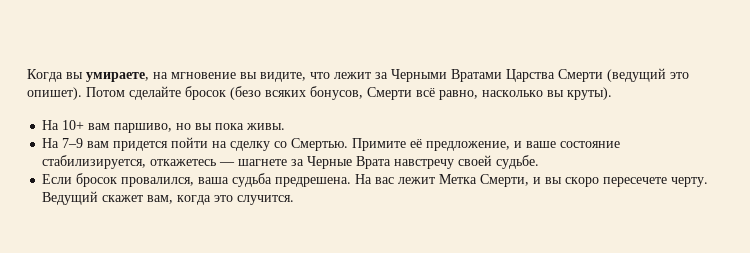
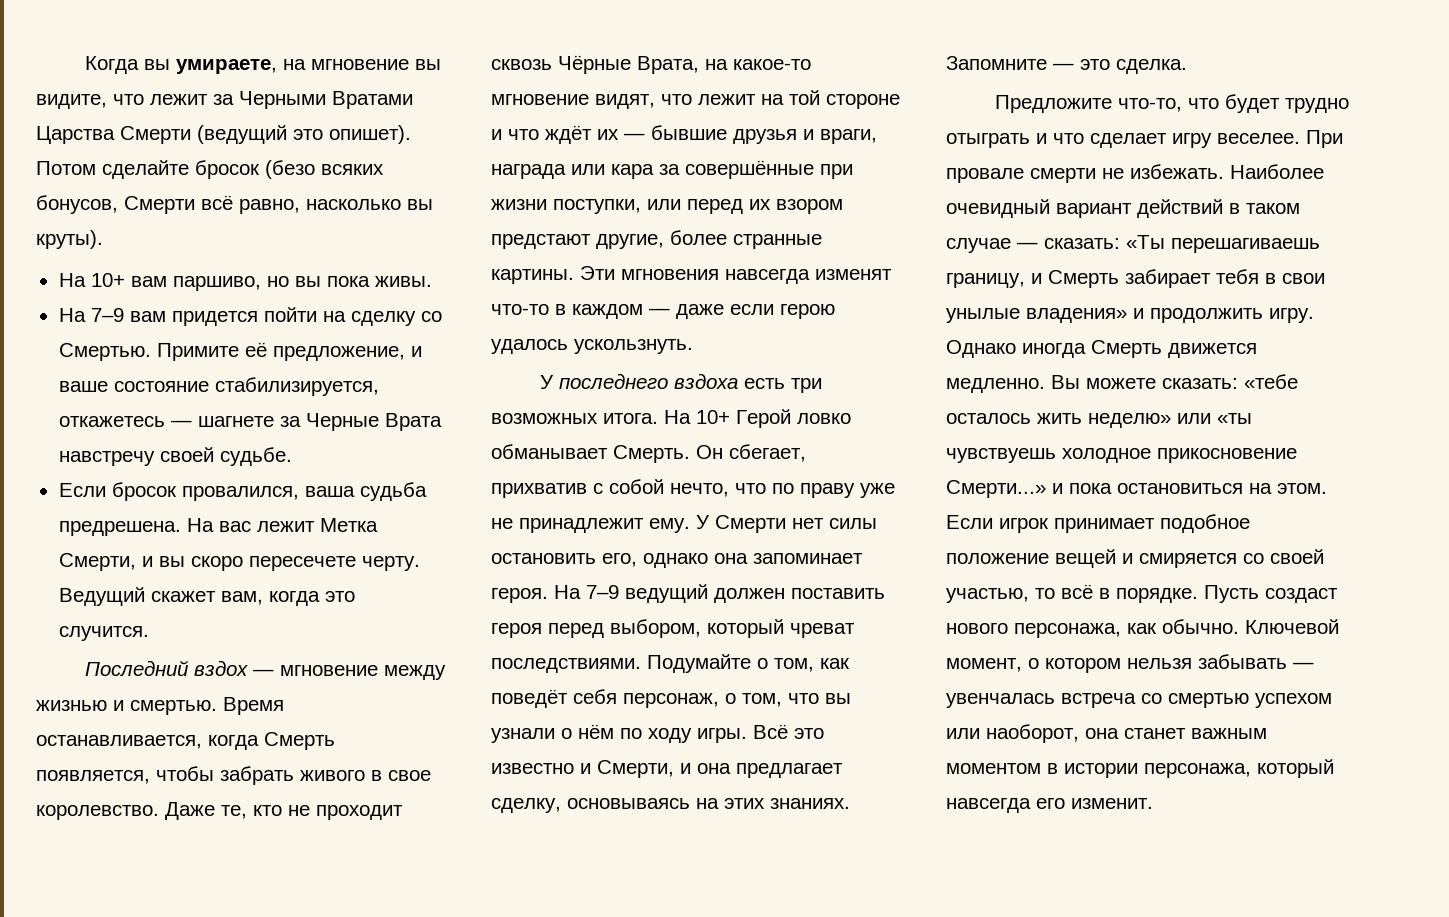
+ Последний вздох — мгновение между жизнью и смертью. Время останавливается, когда Смерть появляется, чтобы забрать живого в свое королевство. Даже те, кто не проходит сквозь Чёрные Врата, на какое-то мгновение видят, что лежит на той стороне и что ждёт их — бывшие друзья и враги, награда или кара за совершённые при жизни поступки, или перед их взором предстают другие, более странные картины. Эти мгновения навсегда изменят что-то в каждом — даже если герою удалось ускользнуть.
+ У последнего вздоха есть три возможных итога. На 10+ Герой ловко обманывает Смерть. Он сбегает, прихватив с собой нечто, что по праву уже не принадлежит ему. У Смерти нет силы остановить его, однако она запоминает героя. На 7–9 ведущий должен поставить героя перед выбором, который чреват последствиями. Подумайте о том, как поведёт себя персонаж, о том, что вы узнали о нём по ходу игры. Всё это известно и Смерти, и она предлагает сделку, основываясь на этих знаниях. Запомните — это сделка.
+ Предложите что-то, что будет трудно отыграть и что сделает игру веселее. При провале смерти не избежать. Наиболее очевидный вариант действий в таком случае — сказать: «Ты перешагиваешь границу, и Смерть забирает тебя в свои унылые владения» и продолжить игру. Однако иногда Смерть движется медленно. Вы можете сказать: «тебе осталось жить неделю» или «ты чувствуешь холодное прикосновение Смерти...» и пока остановиться на этом. Если игрок принимает подобное положение вещей и смиряется со своей участью, то всё в порядке. Пусть создаст нового персонажа, как обычно. Ключевой момент, о котором нельзя забывать — увенчалась встреча со смертью успехом или наоборот, она станет важным моментом в истории персонажа, который навсегда его изменит.

